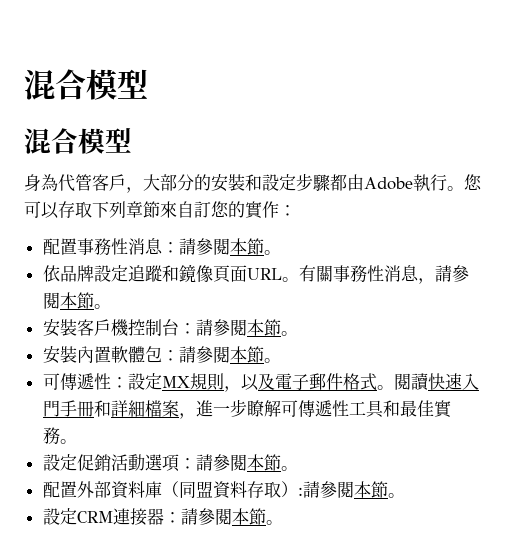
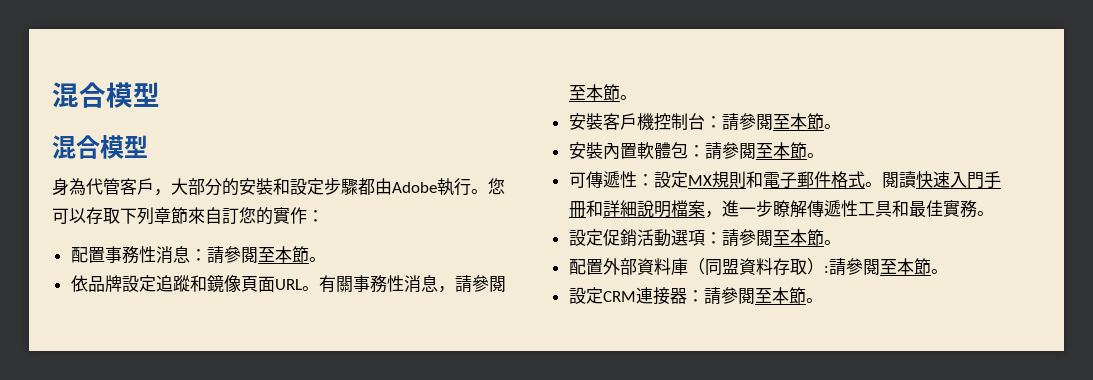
- 配置事務性消息：請參閱本節。
+ 配置事務性消息：請參閱至本節。
- 有關事務性消息，請參閱本節。
+ 有關事務性消息，請參閱至本節。
- 安裝客戶機控制台：請參閱本節。
+ 安裝客戶機控制台：請參閱至本節。
- 安裝內置軟體包：請參閱本節。
+ 安裝內置軟體包：請參閱至本節。
- 可傳遞性：設定MX規則，以及電子郵件格式。
+ 可傳遞性：設定MX規則和電子郵件格式。
- 閱讀快速入門手冊和詳細檔案，進一步瞭解可傳遞性工具和最佳實務。
+ 閱讀快速入門手冊和詳細說明檔案，進一步瞭解傳遞性工具和最佳實務。
- 設定促銷活動選項：請參閱本節。
+ 設定促銷活動選項：請參閱至本節。
- 配置外部資料庫（同盟資料存取）:請參閱本節。
+ 配置外部資料庫（同盟資料存取）:請參閱至本節。
- 設定CRM連接器：請參閱本節。
+ 設定CRM連接器：請參閱至本節。

